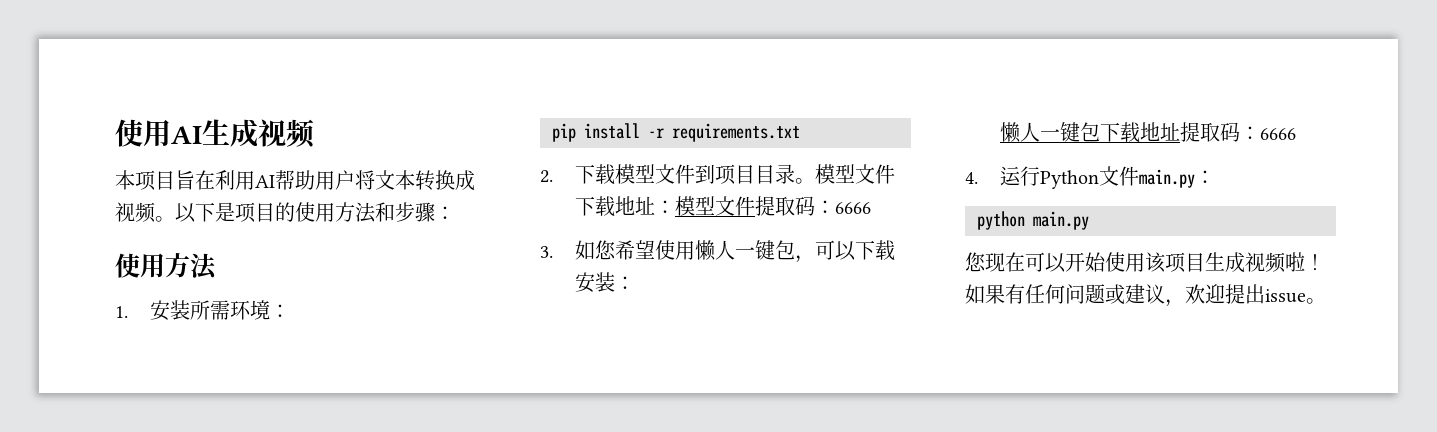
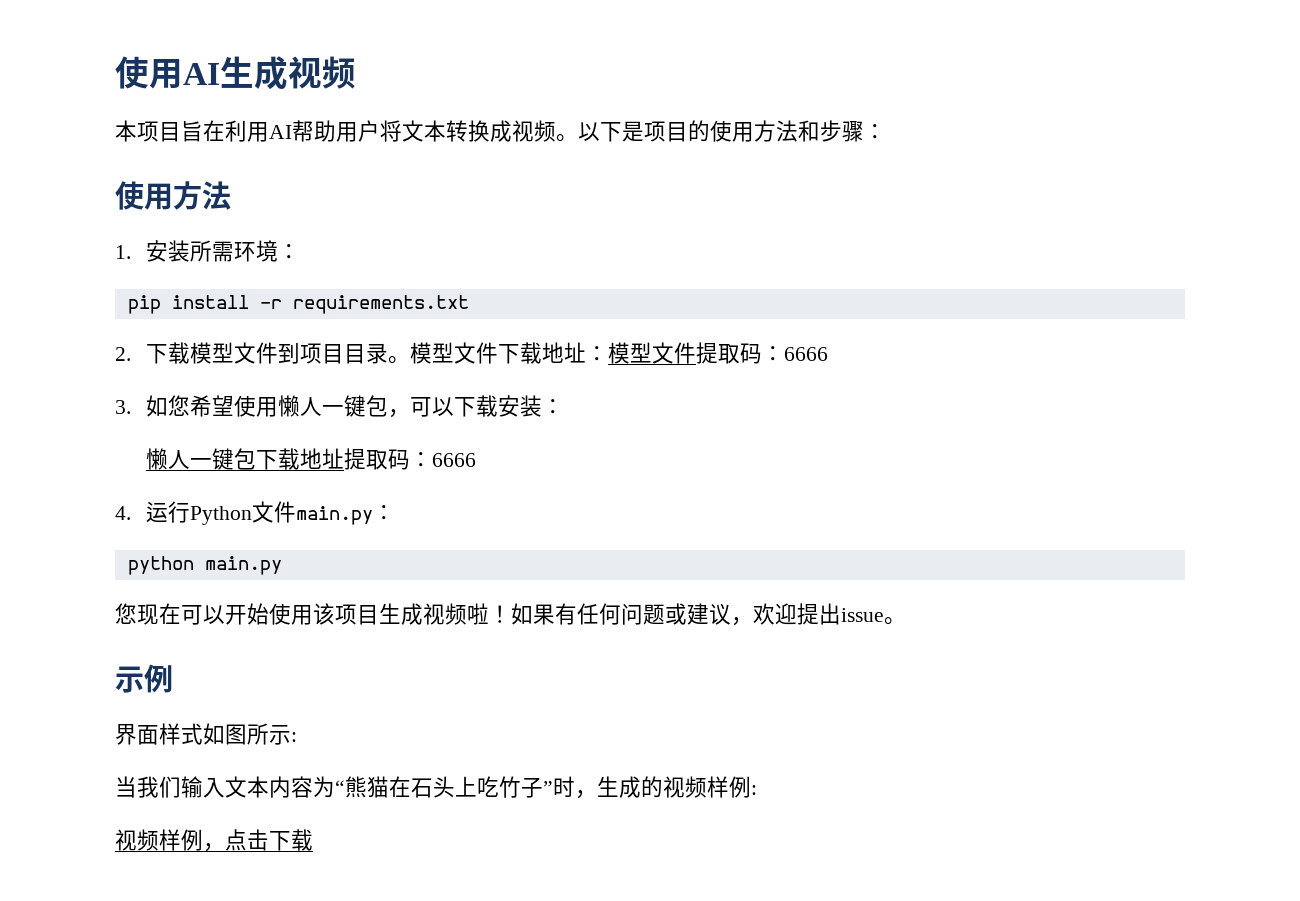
+ 示例
+ 界面样式如图所示:
+ 当我们输入文本内容为“熊猫在石头上吃竹子”时，生成的视频样例:
+ 视频样例，点击下载

